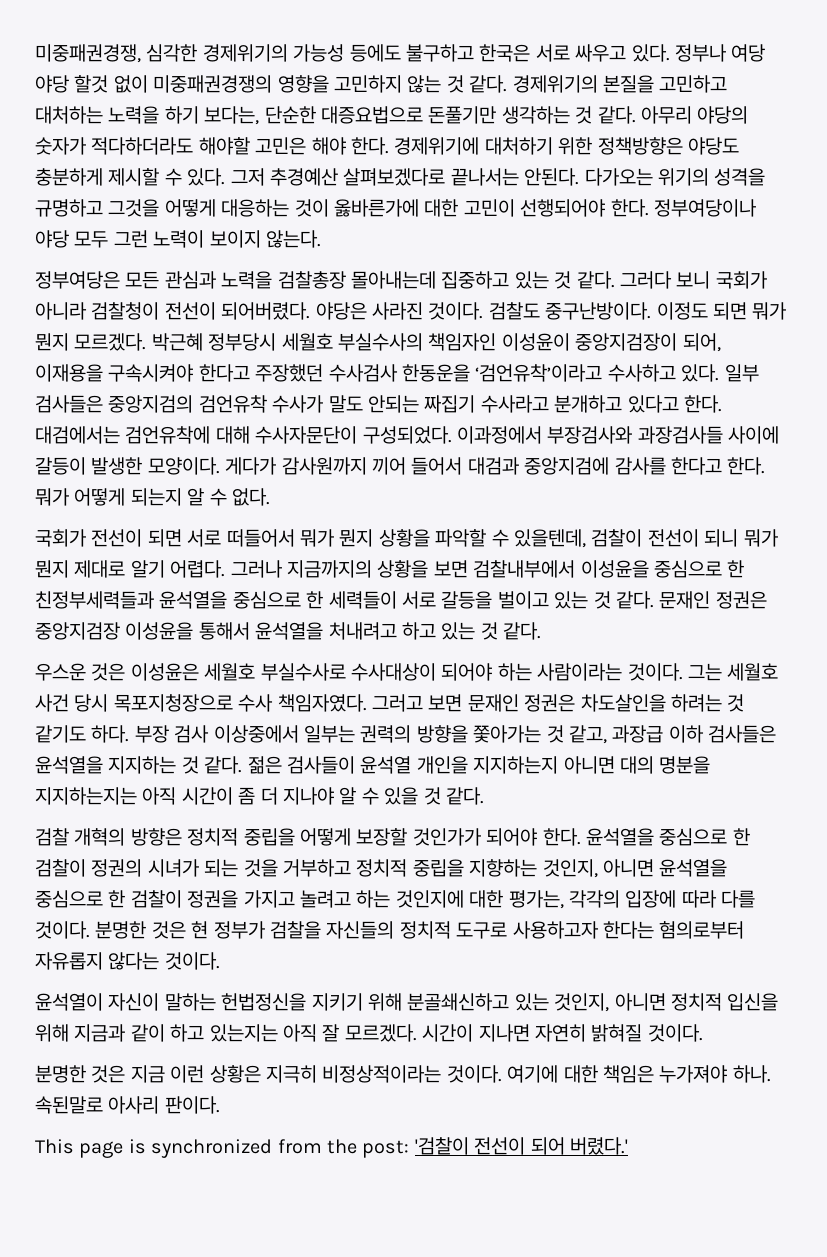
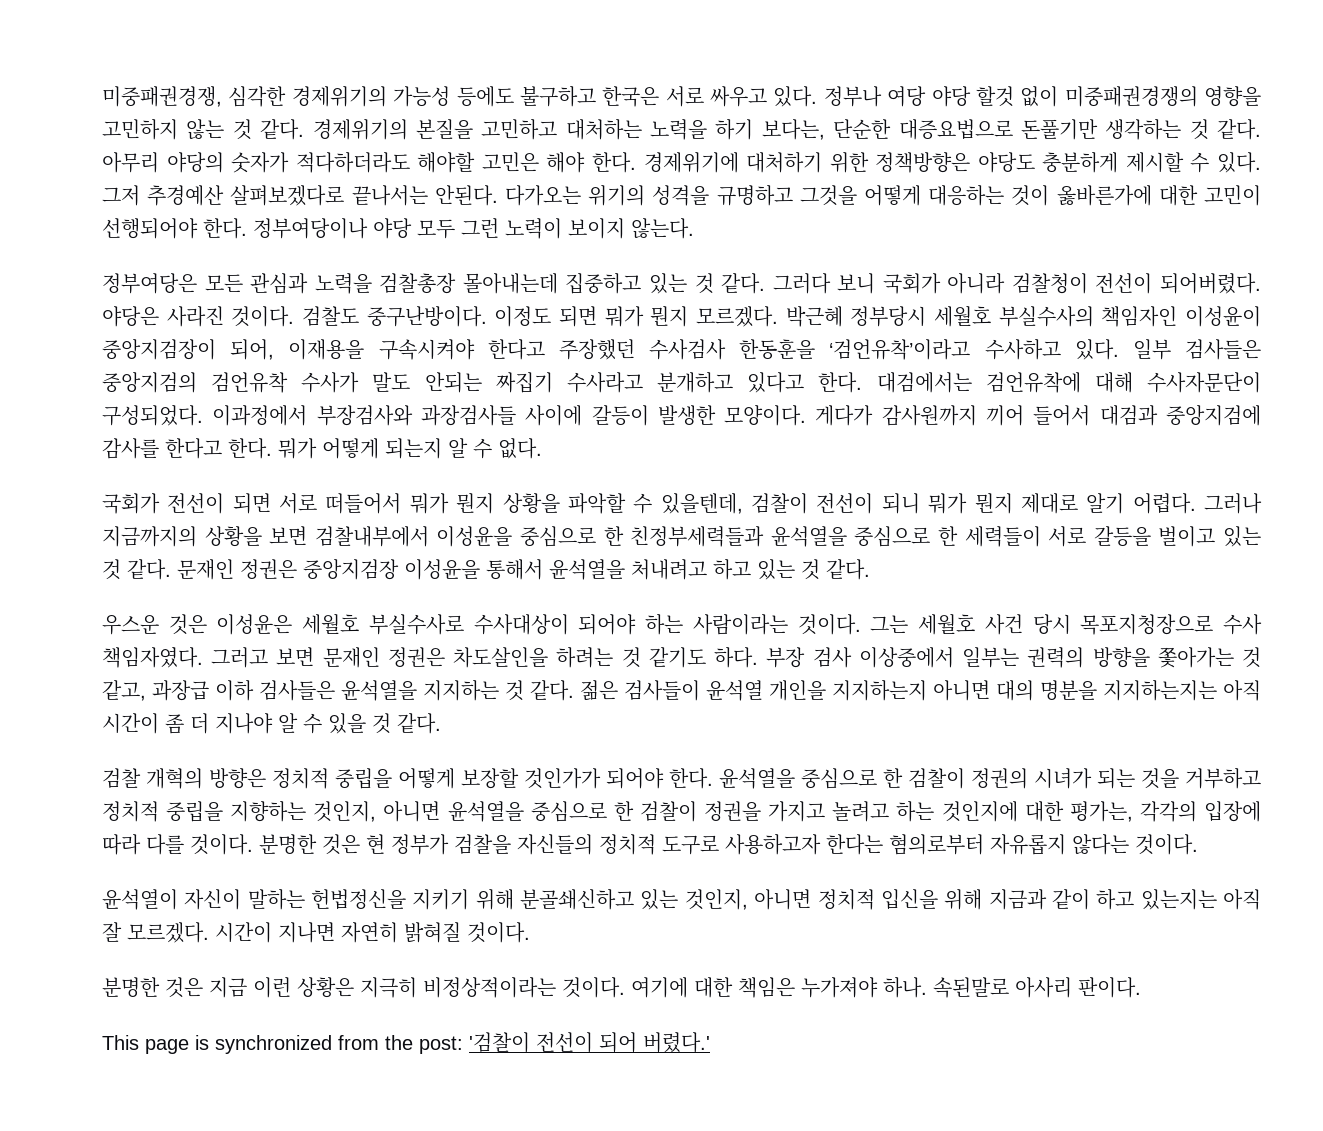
- 박근혜 정부당시 세월호 부실수사의 책임자인 이성윤이 중앙지검장이 되어, 이재용을 구속시켜야 한다고 주장했던 수사검사 한동운을 ‘검언유착’이라고 수사하고 있다.
+ 박근혜 정부당시 세월호 부실수사의 책임자인 이성윤이 중앙지검장이 되어, 이재용을 구속시켜야 한다고 주장했던 수사검사 한동훈을 ‘검언유착’이라고 수사하고 있다.

